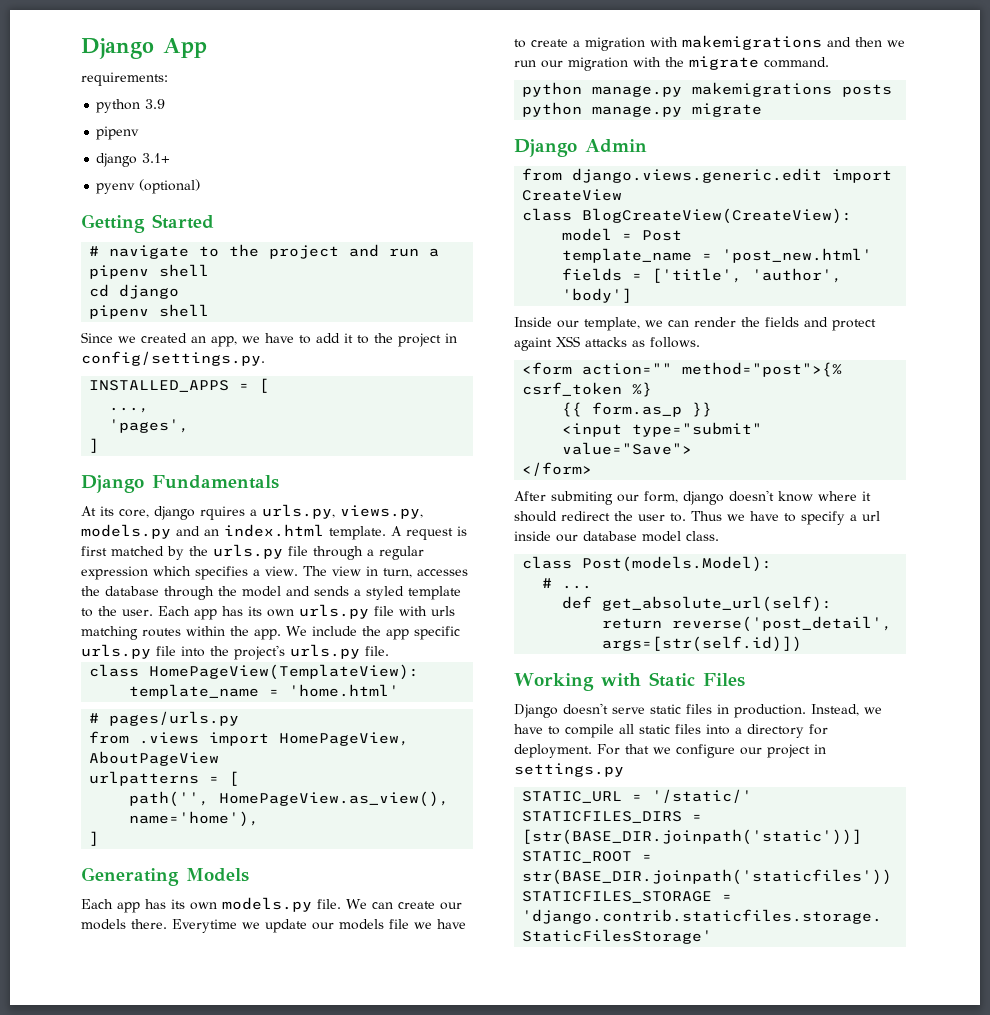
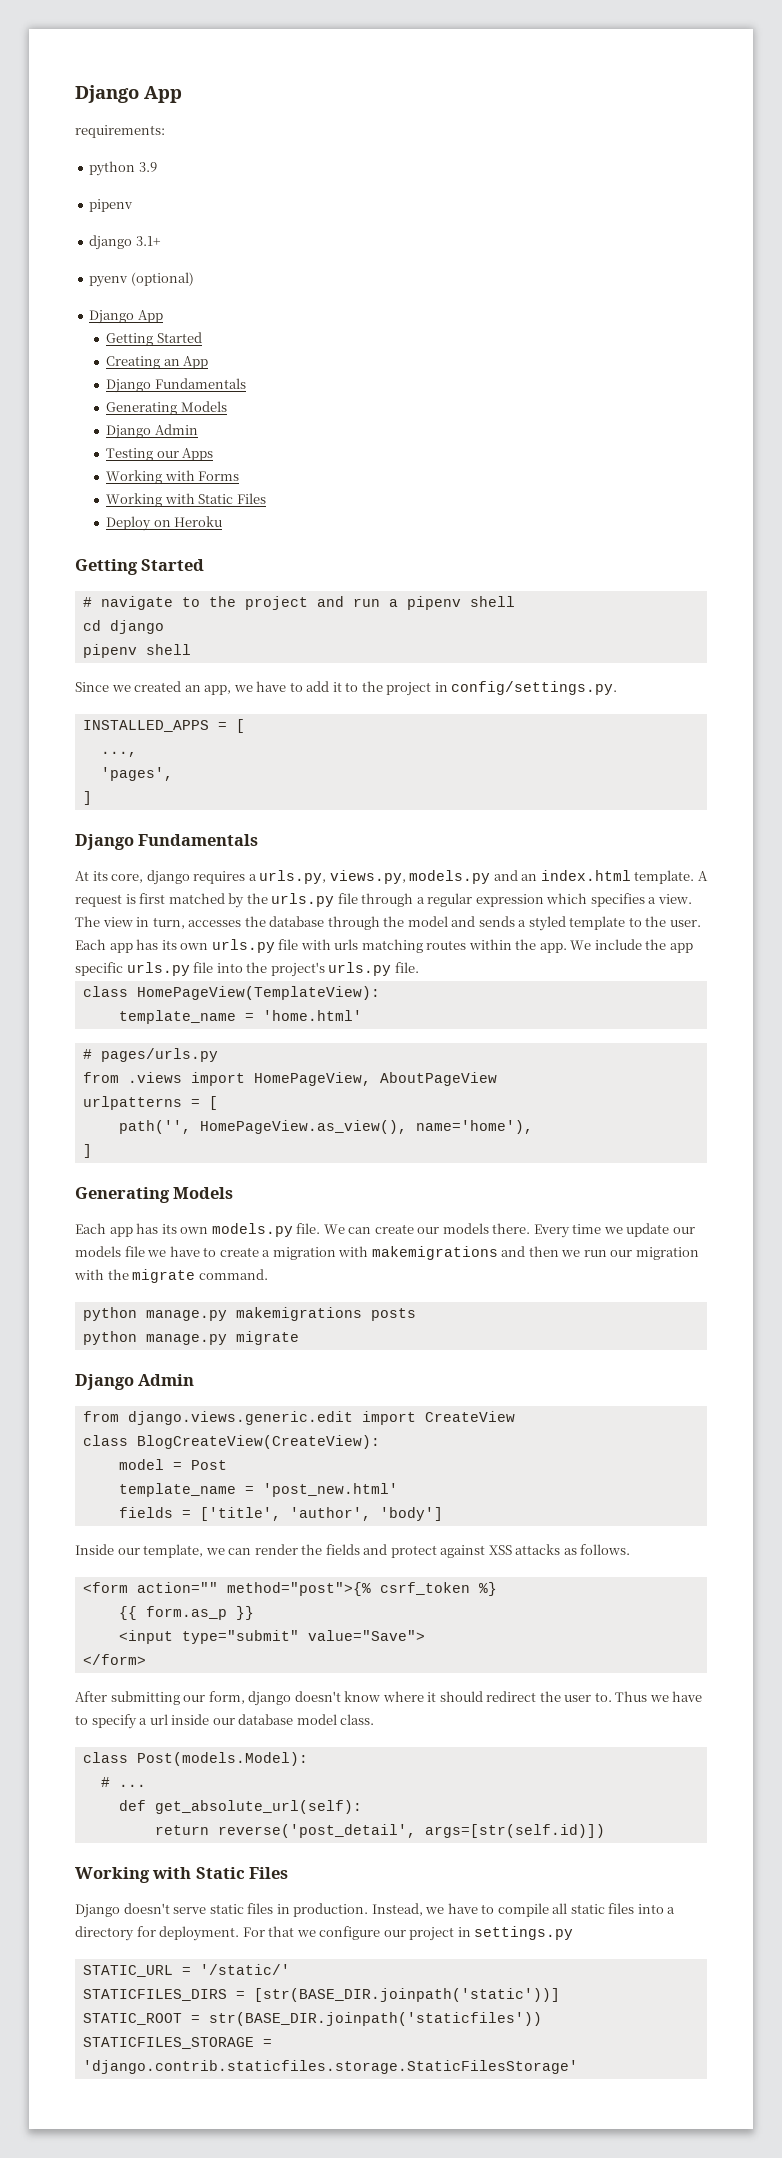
  pyenv (optional)
+ Django App
+ Getting Started
+ Creating an App
+ Django Fundamentals
+ Generating Models
+ Django Admin
+ Testing our Apps
+ Working with Forms
+ Working with Static Files
+ Deploy on Heroku
- At its core, django rquires a urls.py, views.py, models.py and an index.html template.
+ At its core, django requires a urls.py, views.py, models.py and an index.html template.
- Everytime we update our models file we have to create a migration with makemigrations and then we run our migration with the migrate command.
+ Every time we update our models file we have to create a migration with makemigrations and then we run our migration with the migrate command.
- Inside our template, we can render the fields and protect againt XSS attacks as follows.
+ Inside our template, we can render the fields and protect against XSS attacks as follows.
- After submiting our form, django doesn't know where it should redirect the user to.
+ After submitting our form, django doesn't know where it should redirect the user to.

